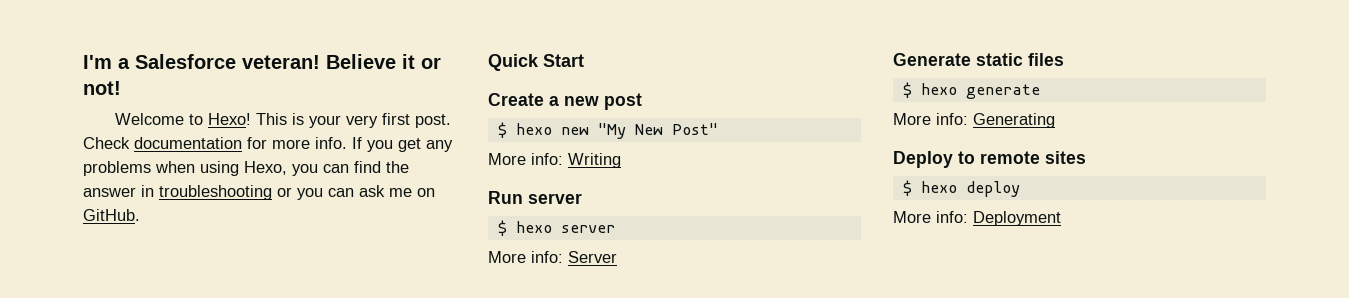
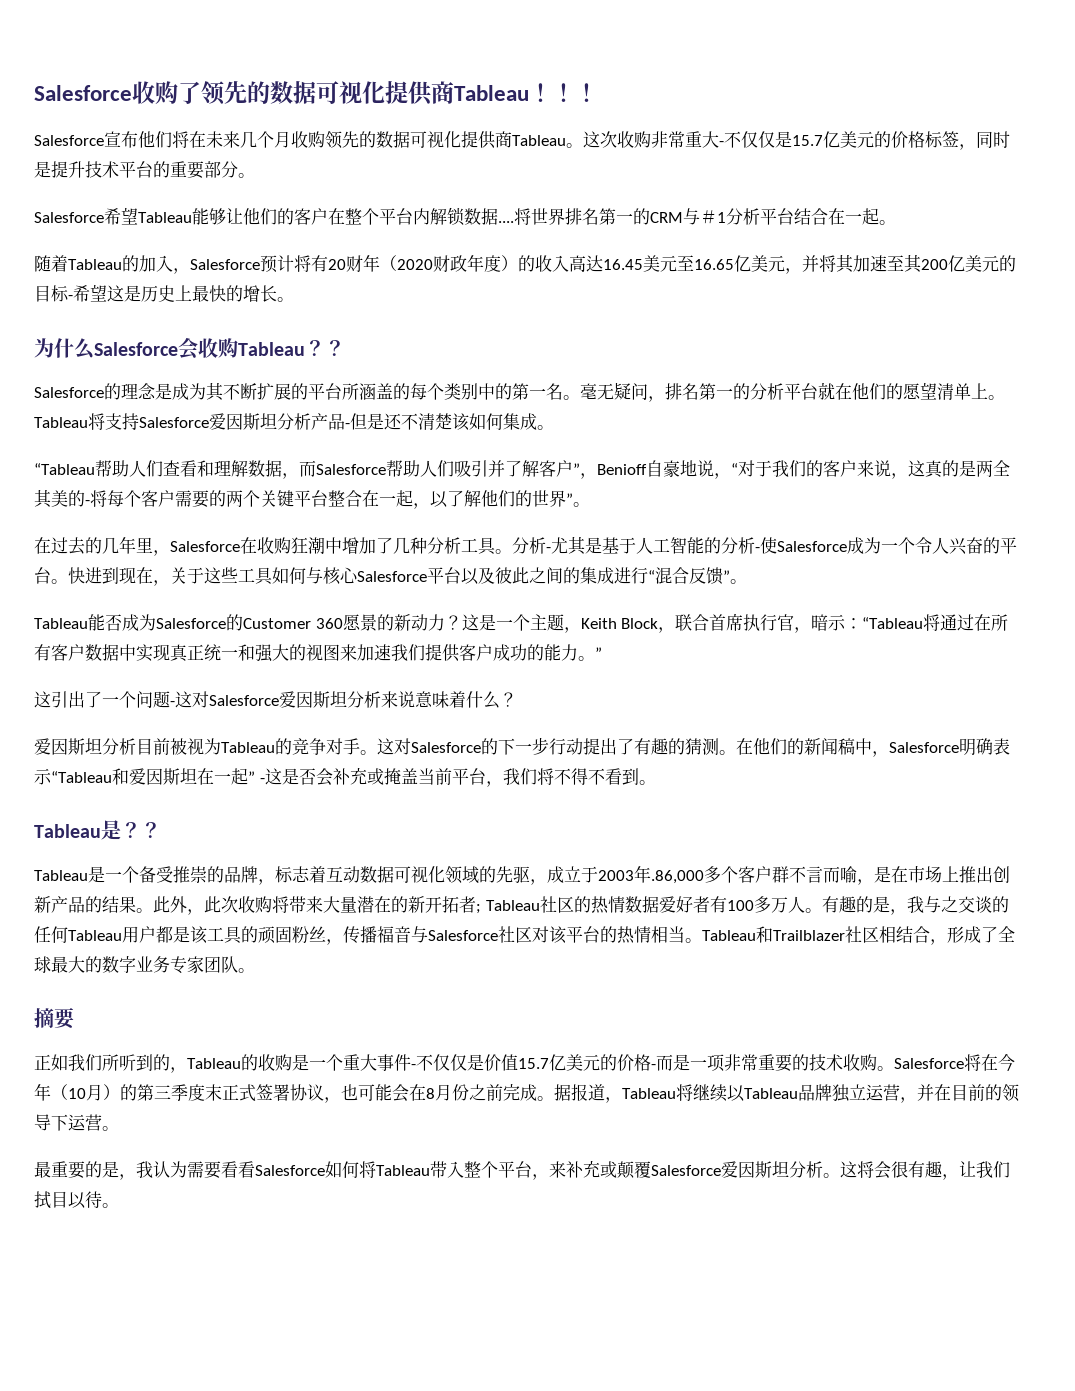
- I'm a Salesforce veteran! Believe it or not!
- Welcome to Hexo! This is your very first post. Check documentation for more info. If you get any problems when using Hexo, you can find the answer in troubleshooting or you can ask me on GitHub.
- Quick Start
- Create a new post
- $ hexo new "My New Post"
- More info: Writing
- Run server
- $ hexo server
- More info: Server
- Generate static files
- $ hexo generate
- More info: Generating
- Deploy to remote sites
- $ hexo deploy
- More info: Deployment
+ Salesforce收购了领先的数据可视化提供商Tableau！！！
+ Salesforce宣布他们将在未来几个月收购领先的数据可视化提供商Tableau。这次收购非常重大-不仅仅是15.7亿美元的价格标签，同时是提升技术平台的重要部分。
+ Salesforce希望Tableau能够让他们的客户在整个平台内解锁数据....将世界排名第一的CRM与＃1分析平台结合在一起。
+ 随着Tableau的加入，Salesforce预计将有20财年（2020财政年度）的收入高达16.45美元至16.65亿美元，并将其加速至其200亿美元的目标-希望这是历史上最快的增长。
+ 为什么Salesforce会收购Tableau？？
+ Salesforce的理念是成为其不断扩展的平台所涵盖的每个类别中的第一名。毫无疑问，排名第一的分析平台就在他们的愿望清单上。Tableau将支持Salesforce爱因斯坦分析产品-但是还不清楚该如何集成。
+ “Tableau帮助人们查看和理解数据，而Salesforce帮助人们吸引并了解客户”，Benioff自豪地说，“对于我们的客户来说，这真的是两全其美的-将每个客户需要的两个关键平台整合在一起，以了解他们的世界”。
+ 在过去的几年里，Salesforce在收购狂潮中增加了几种分析工具。分析-尤其是基于人工智能的分析-使Salesforce成为一个令人兴奋的平台。快进到现在，关于这些工具如何与核心Salesforce平台以及彼此之间的集成进行“混合反馈”。
+ Tableau能否成为Salesforce的Customer 360愿景的新动力？这是一个主题，Keith Block，联合首席执行官，暗示：“Tableau将通过在所有客户数据中实现真正统一和强大的视图来加速我们提供客户成功的能力。”
+ 这引出了一个问题-这对Salesforce爱因斯坦分析来说意味着什么？
+ 爱因斯坦分析目前被视为Tableau的竞争对手。这对Salesforce的下一步行动提出了有趣的猜测。在他们的新闻稿中，Salesforce明确表示“Tableau和爱因斯坦在一起” -这是否会补充或掩盖当前平台，我们将不得不看到。
+ Tableau是？？
+ Tableau是一个备受推崇的品牌，标志着互动数据可视化领域的先驱，成立于2003年.86,000多个客户群不言而喻，是在市场上推出创新产品的结果。此外，此次收购将带来大量潜在的新开拓者; Tableau社区的热情数据爱好者有100多万人。有趣的是，我与之交谈的任何Tableau用户都是该工具的顽固粉丝，传播福音与Salesforce社区对该平台的热情相当。Tableau和Trailblazer社区相结合，形成了全球最大的数字业务专家团队。
+ 摘要
+ 正如我们所听到的，Tableau的收购是一个重大事件-不仅仅是价值15.7亿美元的价格-而是一项非常重要的技术收购。Salesforce将在今年（10月）的第三季度末正式签署协议，也可能会在8月份之前完成。据报道，Tableau将继续以Tableau品牌独立运营，并在目前的领导下运营。
+ 最重要的是，我认为需要看看Salesforce如何将Tableau带入整个平台，来补充或颠覆Salesforce爱因斯坦分析。这将会很有趣，让我们拭目以待。

